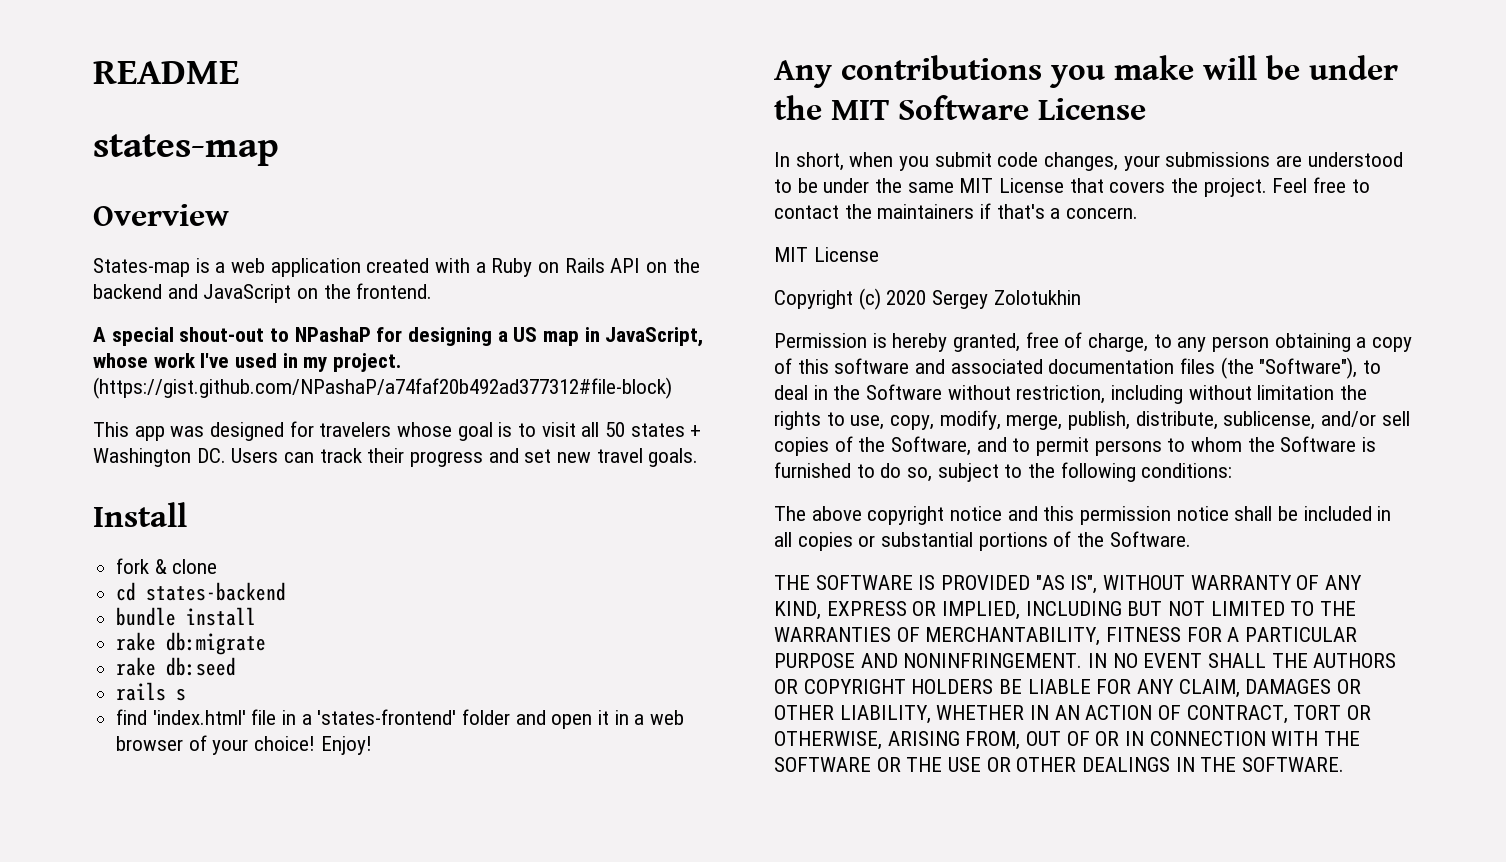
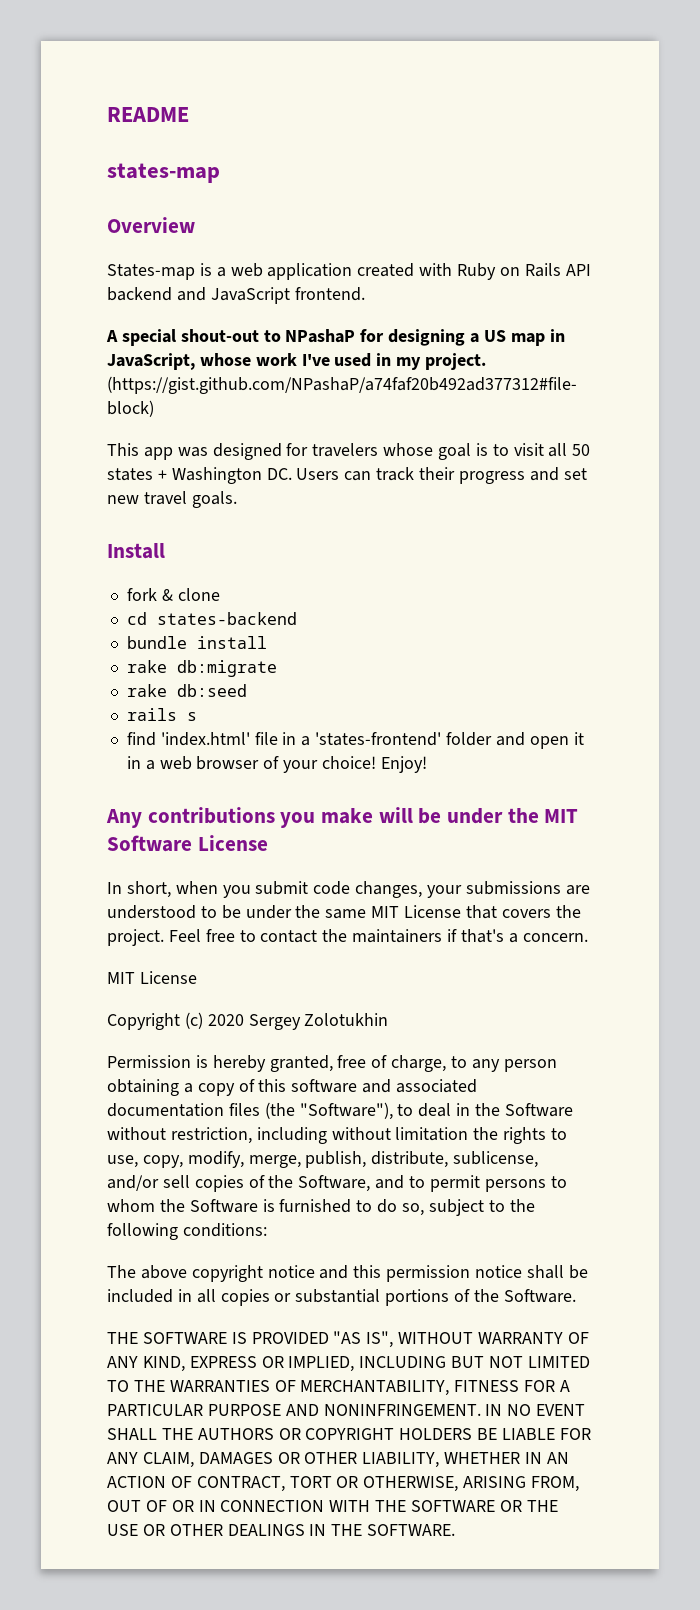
- States-map is a web application created with a Ruby on Rails API on the backend and JavaScript on the frontend.
+ States-map is a web application created with Ruby on Rails API backend and JavaScript frontend.

